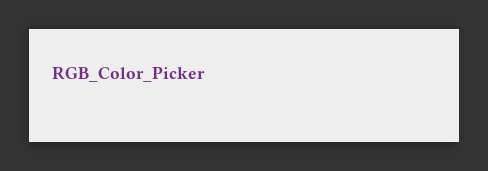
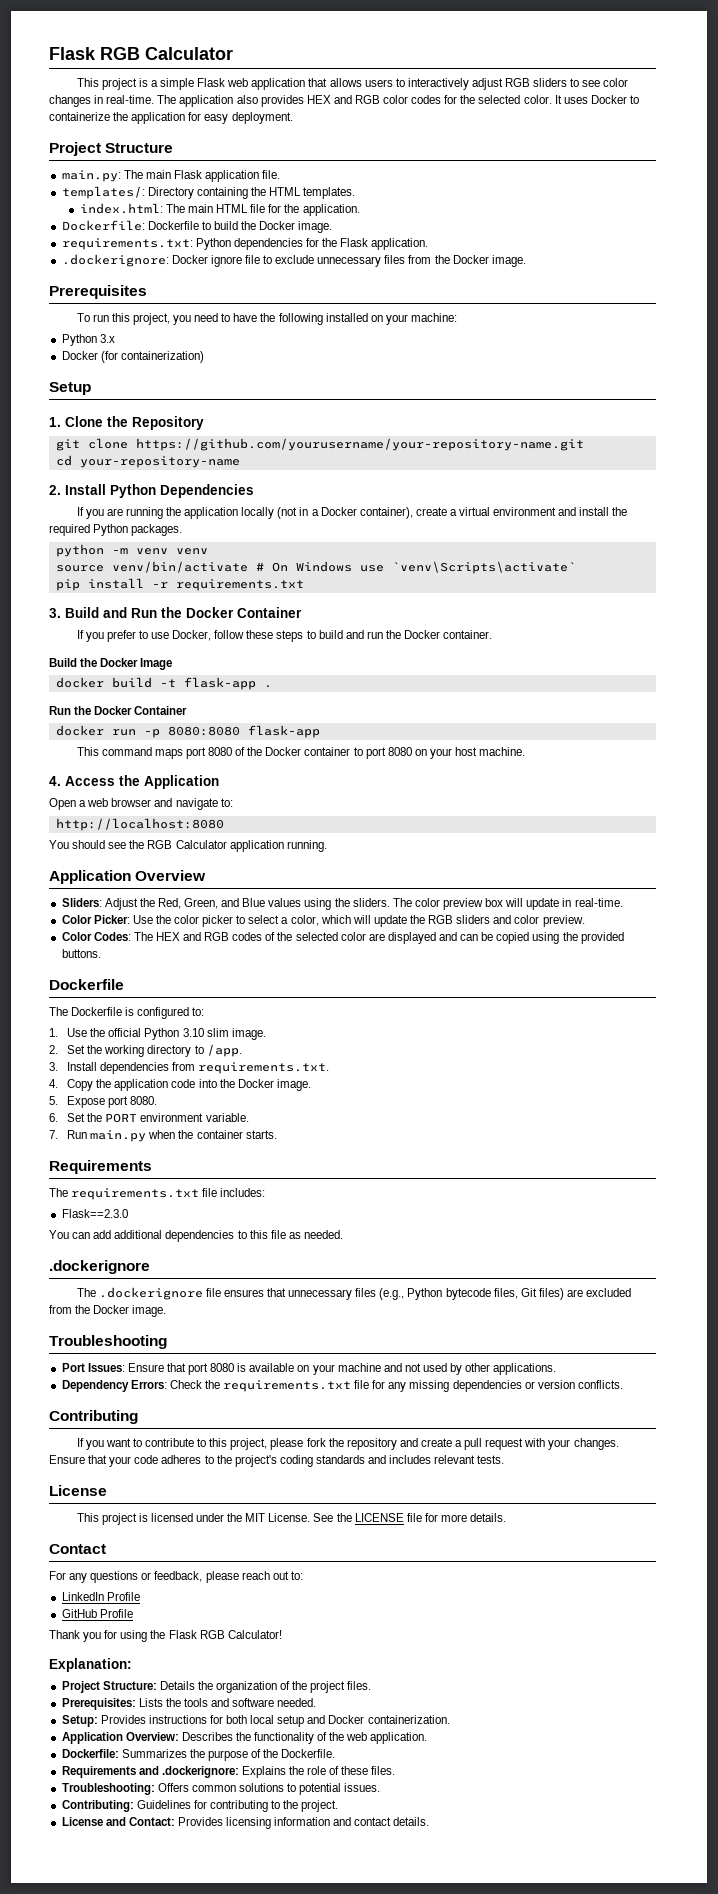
- RGB_Color_Picker
+ Flask RGB Calculator
+ This project is a simple Flask web application that allows users to interactively adjust RGB sliders to see color changes in real-time. The application also provides HEX and RGB color codes for the selected color. It uses Docker to containerize the application for easy deployment.
+ Project Structure
+ main.py: The main Flask application file.
+ templates/: Directory containing the HTML templates.
+ index.html: The main HTML file for the application.
+ Dockerfile: Dockerfile to build the Docker image.
+ requirements.txt: Python dependencies for the Flask application.
+ .dockerignore: Docker ignore file to exclude unnecessary files from the Docker image.
+ Prerequisites
+ To run this project, you need to have the following installed on your machine:
+ Python 3.x
+ Docker (for containerization)
+ Setup
+ 1. Clone the Repository
+ git clone https://github.com/yourusername/your-repository-name.git
+ cd your-repository-name
+ 2. Install Python Dependencies
+ If you are running the application locally (not in a Docker container), create a virtual environment and install the required Python packages.
+ python -m venv venv
+ source venv/bin/activate # On Windows use `venv\Scripts\activate`
+ pip install -r requirements.txt
+ 3. Build and Run the Docker Container
+ If you prefer to use Docker, follow these steps to build and run the Docker container.
+ Build the Docker Image
+ docker build -t flask-app .
+ Run the Docker Container
+ docker run -p 8080:8080 flask-app
+ This command maps port 8080 of the Docker container to port 8080 on your host machine.
+ 4. Access the Application
+ Open a web browser and navigate to:
+ http://localhost:8080
+ You should see the RGB Calculator application running.
+ Application Overview
+ Sliders: Adjust the Red, Green, and Blue values using the sliders. The color preview box will update in real-time.
+ Color Picker: Use the color picker to select a color, which will update the RGB sliders and color preview.
+ Color Codes: The HEX and RGB codes of the selected color are displayed and can be copied using the provided buttons.
+ Dockerfile
+ The Dockerfile is configured to:
+ 1. Use the official Python 3.10 slim image.
+ 2. Set the working directory to /app.
+ 3. Install dependencies from requirements.txt.
+ 4. Copy the application code into the Docker image.
+ 5. Expose port 8080.
+ 6. Set the PORT environment variable.
+ 7. Run main.py when the container starts.
+ Requirements
+ The requirements.txt file includes:
+ Flask==2.3.0
+ You can add additional dependencies to this file as needed.
+ .dockerignore
+ The .dockerignore file ensures that unnecessary files (e.g., Python bytecode files, Git files) are excluded from the Docker image.
+ Troubleshooting
+ Port Issues: Ensure that port 8080 is available on your machine and not used by other applications.
+ Dependency Errors: Check the requirements.txt file for any missing dependencies or version conflicts.
+ Contributing
+ If you want to contribute to this project, please fork the repository and create a pull request with your changes. Ensure that your code adheres to the project's coding standards and includes relevant tests.
+ License
+ This project is licensed under the MIT License. See the LICENSE file for more details.
+ Contact
+ For any questions or feedback, please reach out to:
+ LinkedIn Profile
+ GitHub Profile
+ Thank you for using the Flask RGB Calculator!
+ Explanation:
+ Project Structure: Details the organization of the project files.
+ Prerequisites: Lists the tools and software needed.
+ Setup: Provides instructions for both local setup and Docker containerization.
+ Application Overview: Describes the functionality of the web application.
+ Dockerfile: Summarizes the purpose of the Dockerfile.
+ Requirements and .dockerignore: Explains the role of these files.
+ Troubleshooting: Offers common solutions to potential issues.
+ Contributing: Guidelines for contributing to the project.
+ License and Contact: Provides licensing information and contact details.

